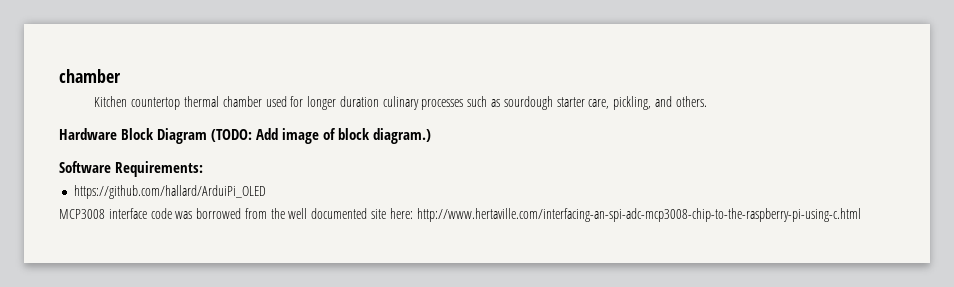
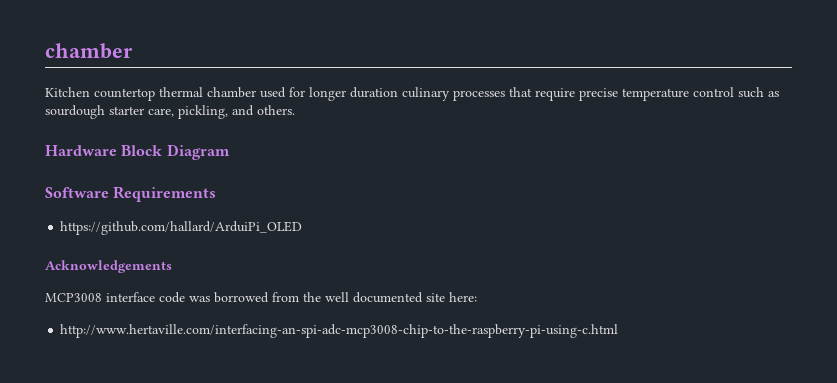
- Kitchen countertop thermal chamber used for longer duration culinary processes such as sourdough starter care, pickling, and others.
+ Kitchen countertop thermal chamber used for longer duration culinary processes that require precise temperature control such as sourdough starter care, pickling, and others.
- Hardware Block Diagram (TODO: Add image of block diagram.)
+ Hardware Block Diagram
- Software Requirements:
+ Software Requirements
+ Acknowledgements
- MCP3008 interface code was borrowed from the well documented site here: http://www.hertaville.com/interfacing-an-spi-adc-mcp3008-chip-to-the-raspberry-pi-using-c.html
+ MCP3008 interface code was borrowed from the well documented site here:
+ http://www.hertaville.com/interfacing-an-spi-adc-mcp3008-chip-to-the-raspberry-pi-using-c.html

